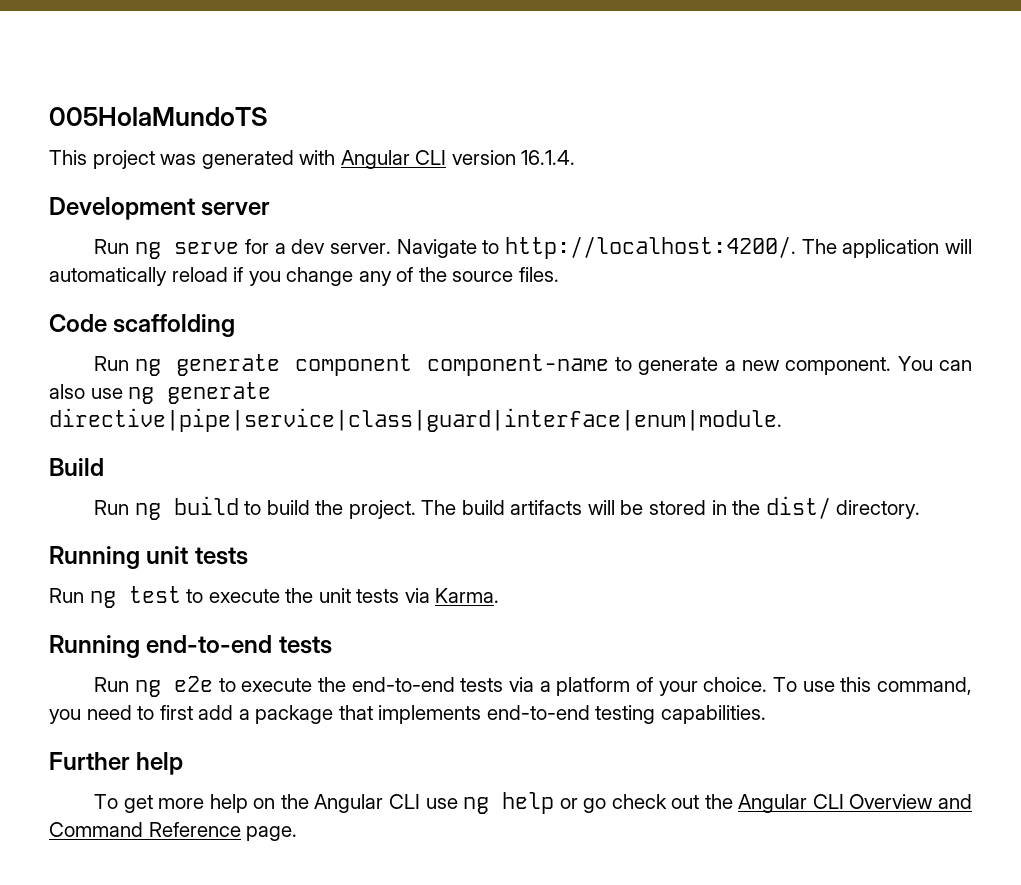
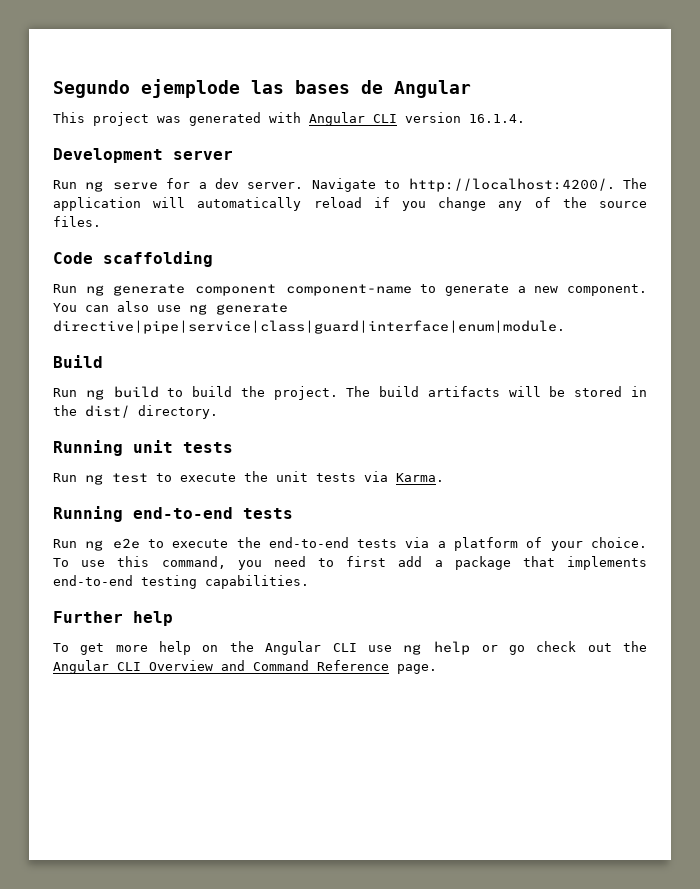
- 005HolaMundoTS
+ Segundo ejemplode las bases de Angular

